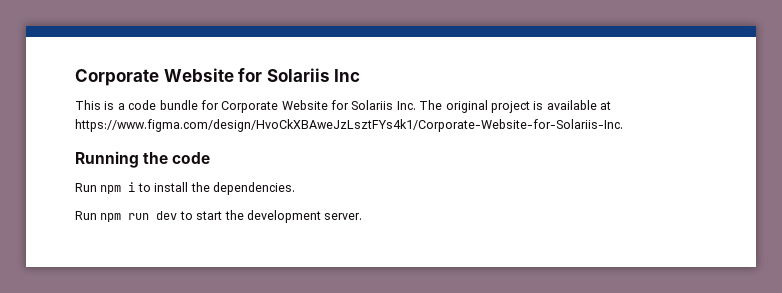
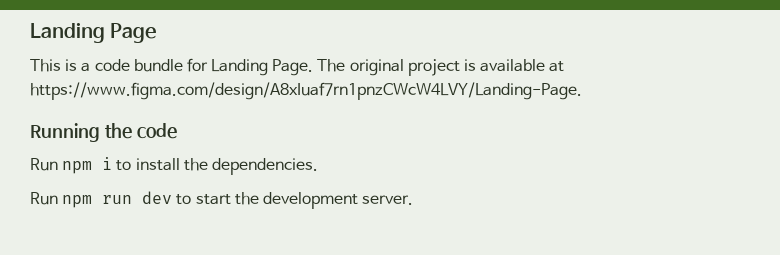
- Corporate Website for Solariis Inc
+ Landing Page
- This is a code bundle for Corporate Website for Solariis Inc. The original project is available at https://www.figma.com/design/HvoCkXBAweJzLsztFYs4k1/Corporate-Website-for-Solariis-Inc.
+ This is a code bundle for Landing Page. The original project is available at https://www.figma.com/design/A8xIuaf7rn1pnzCWcW4LVY/Landing-Page.

